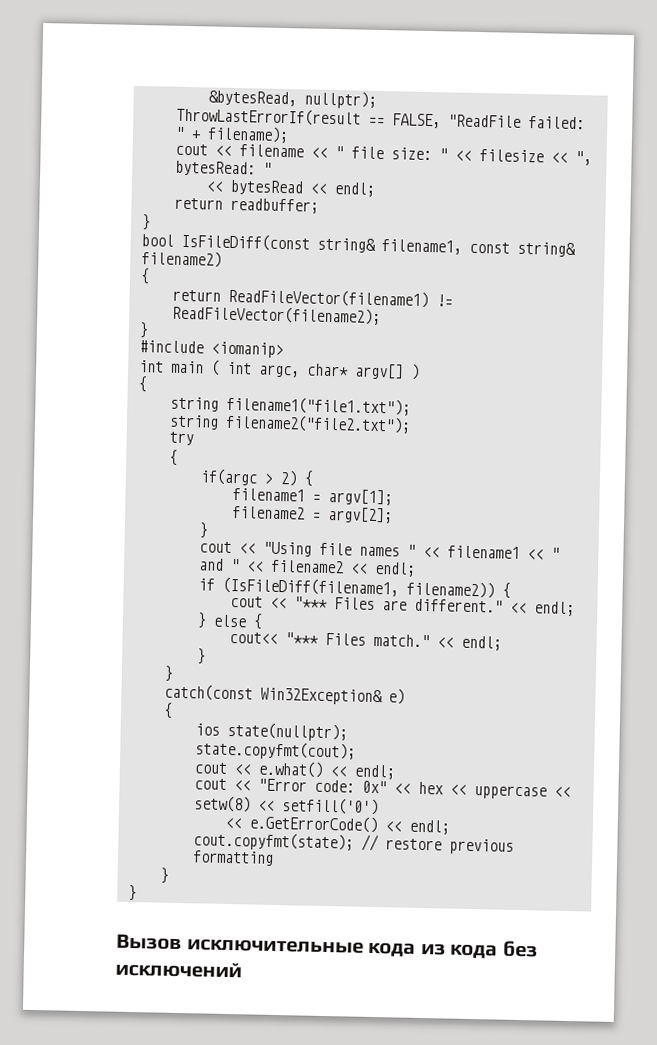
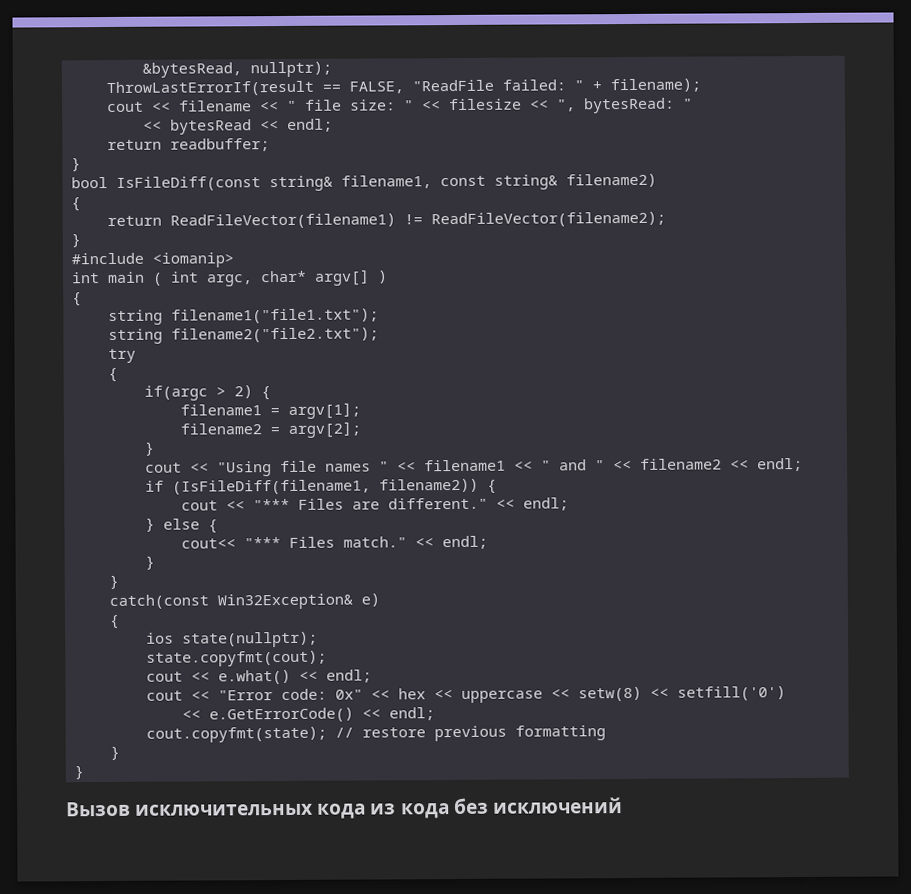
- Вызов исключительные кода из кода без исключений
+ Вызов исключительных кода из кода без исключений

